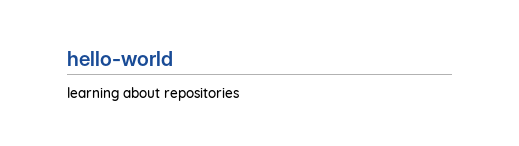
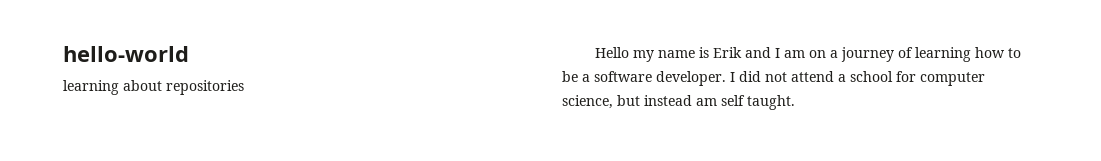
+ Hello my name is Erik and I am on a journey of learning how to be a software developer. I did not attend a school for computer science, but instead am self taught.

